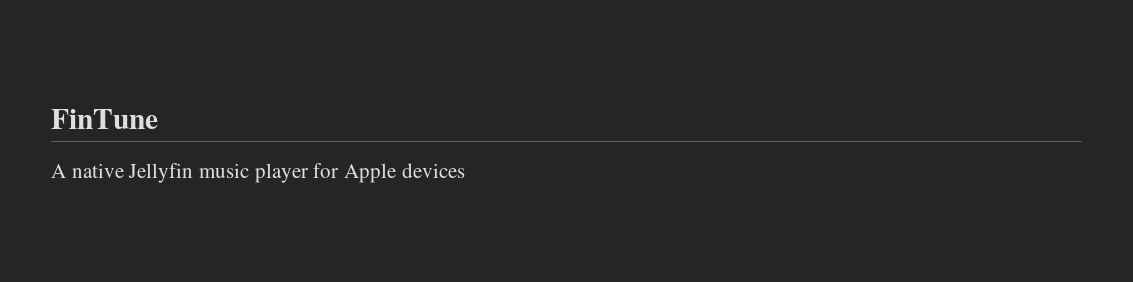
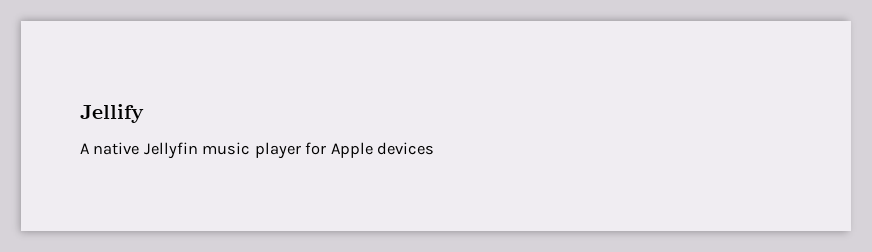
- FinTune
+ Jellify

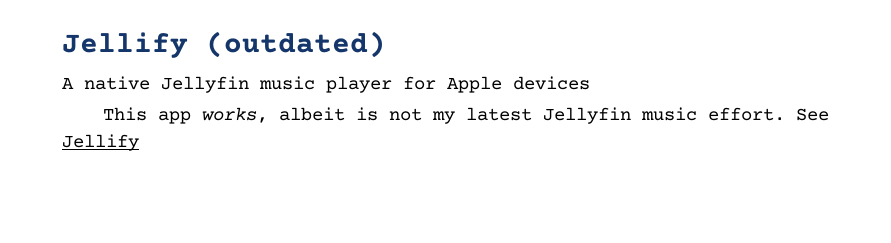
- Jellify
+ Jellify (outdated)
+ This app works, albeit is not my latest Jellyfin music effort. See Jellify

